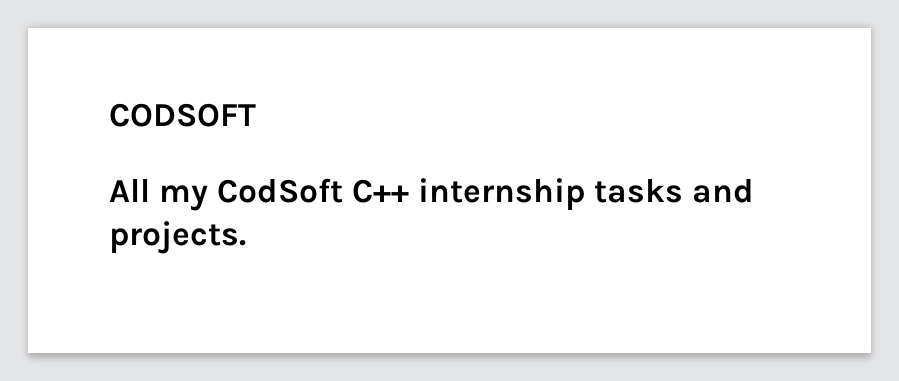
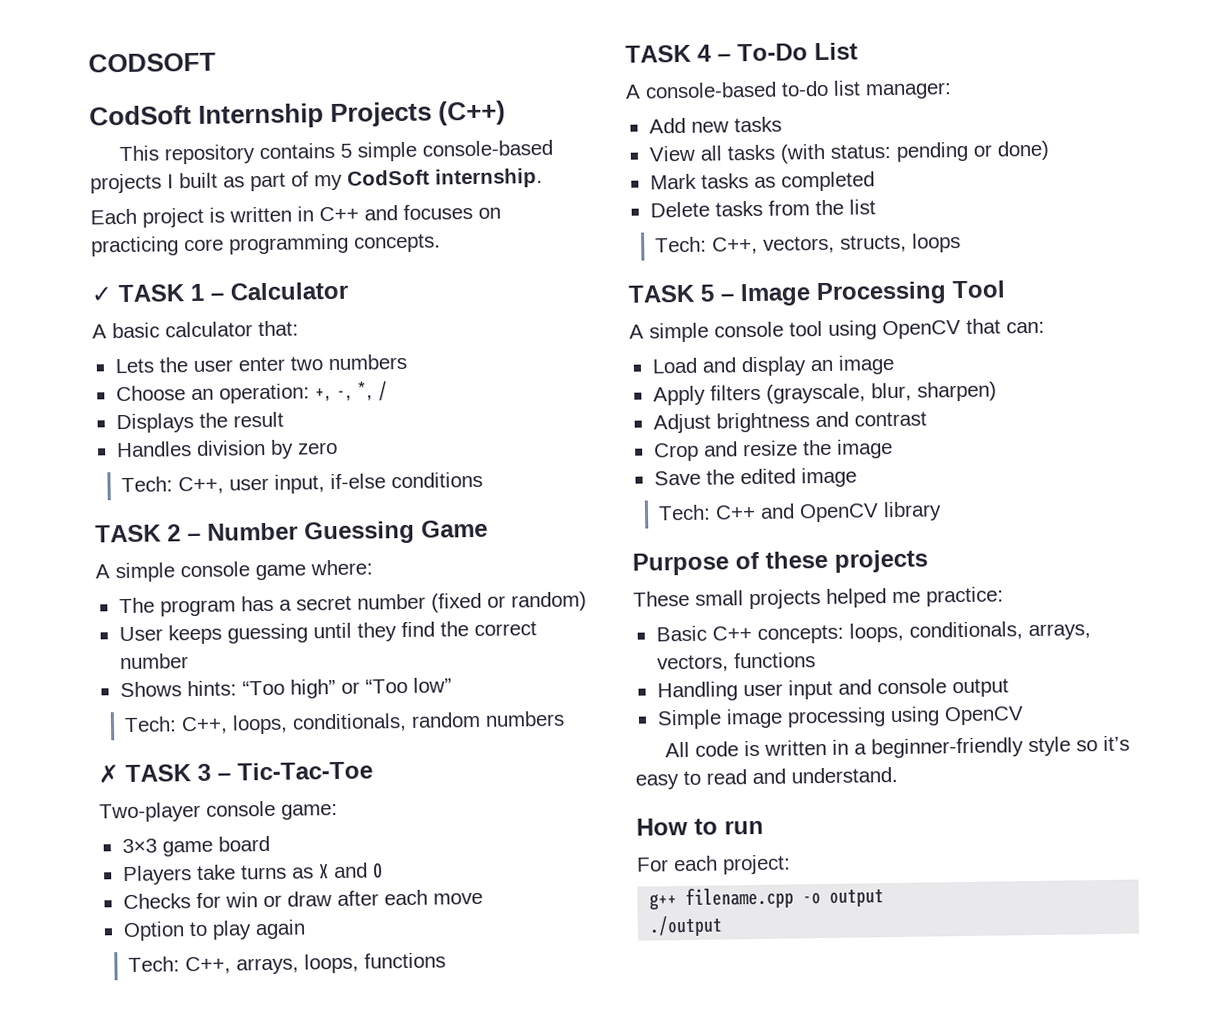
- All my CodSoft C++ internship tasks and projects.
+ CodSoft Internship Projects (C++)
+ This repository contains 5 simple console-based projects I built as part of my CodSoft internship.
+ Each project is written in C++ and focuses on practicing core programming concepts.
+ ✓ TASK 1 – Calculator
+ A basic calculator that:
+ Lets the user enter two numbers
+ Choose an operation: +, -, *, /
+ Displays the result
+ Handles division by zero
+ Tech: C++, user input, if-else conditions
+ TASK 2 – Number Guessing Game
+ A simple console game where:
+ The program has a secret number (fixed or random)
+ User keeps guessing until they find the correct number
+ Shows hints: “Too high” or “Too low”
+ Tech: C++, loops, conditionals, random numbers
+ ✗ TASK 3 – Tic-Tac-Toe
+ Two-player console game:
+ 3×3 game board
+ Players take turns as X and O
+ Checks for win or draw after each move
+ Option to play again
+ Tech: C++, arrays, loops, functions
+ TASK 4 – To-Do List
+ A console-based to-do list manager:
+ Add new tasks
+ View all tasks (with status: pending or done)
+ Mark tasks as completed
+ Delete tasks from the list
+ Tech: C++, vectors, structs, loops
+ TASK 5 – Image Processing Tool
+ A simple console tool using OpenCV that can:
+ Load and display an image
+ Apply filters (grayscale, blur, sharpen)
+ Adjust brightness and contrast
+ Crop and resize the image
+ Save the edited image
+ Tech: C++ and OpenCV library
+ Purpose of these projects
+ These small projects helped me practice:
+ Basic C++ concepts: loops, conditionals, arrays, vectors, functions
+ Handling user input and console output
+ Simple image processing using OpenCV
+ All code is written in a beginner-friendly style so it’s easy to read and understand.
+ How to run
+ For each project:
+ g++ filename.cpp -o output
+ ./output

